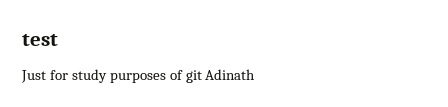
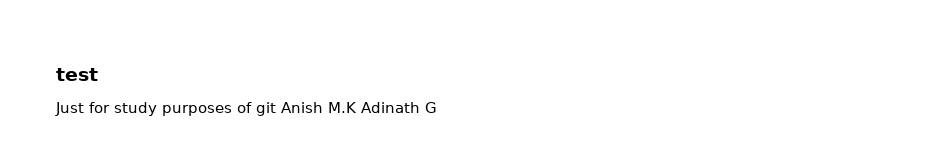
- Just for study purposes of git Adinath
+ Just for study purposes of git Anish M.K Adinath G

